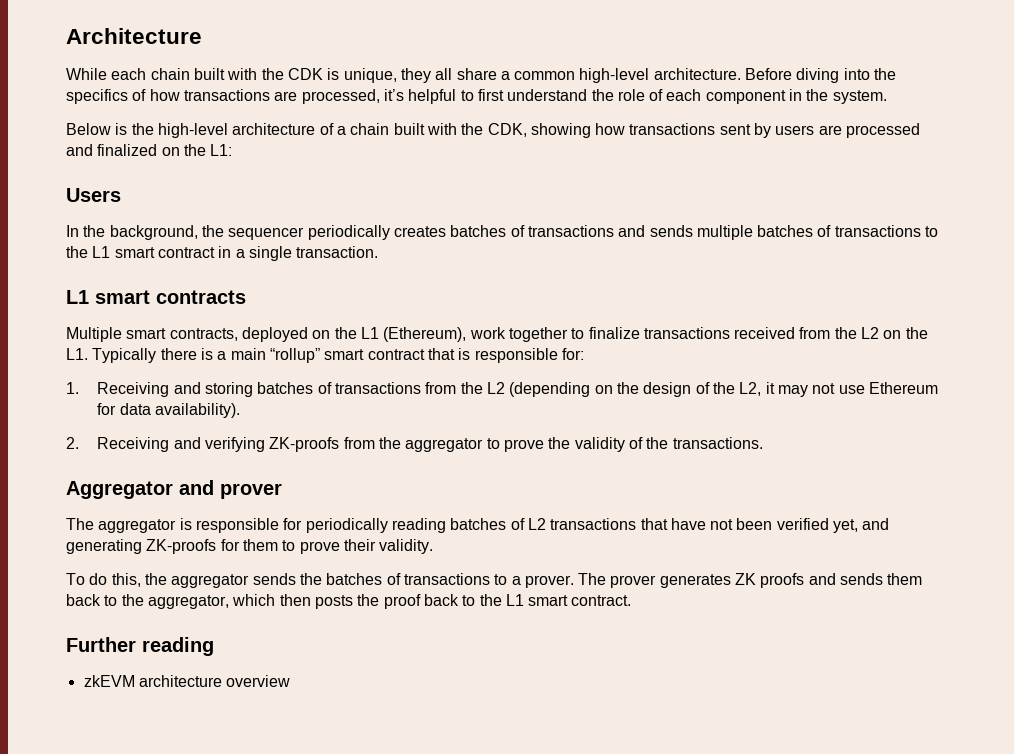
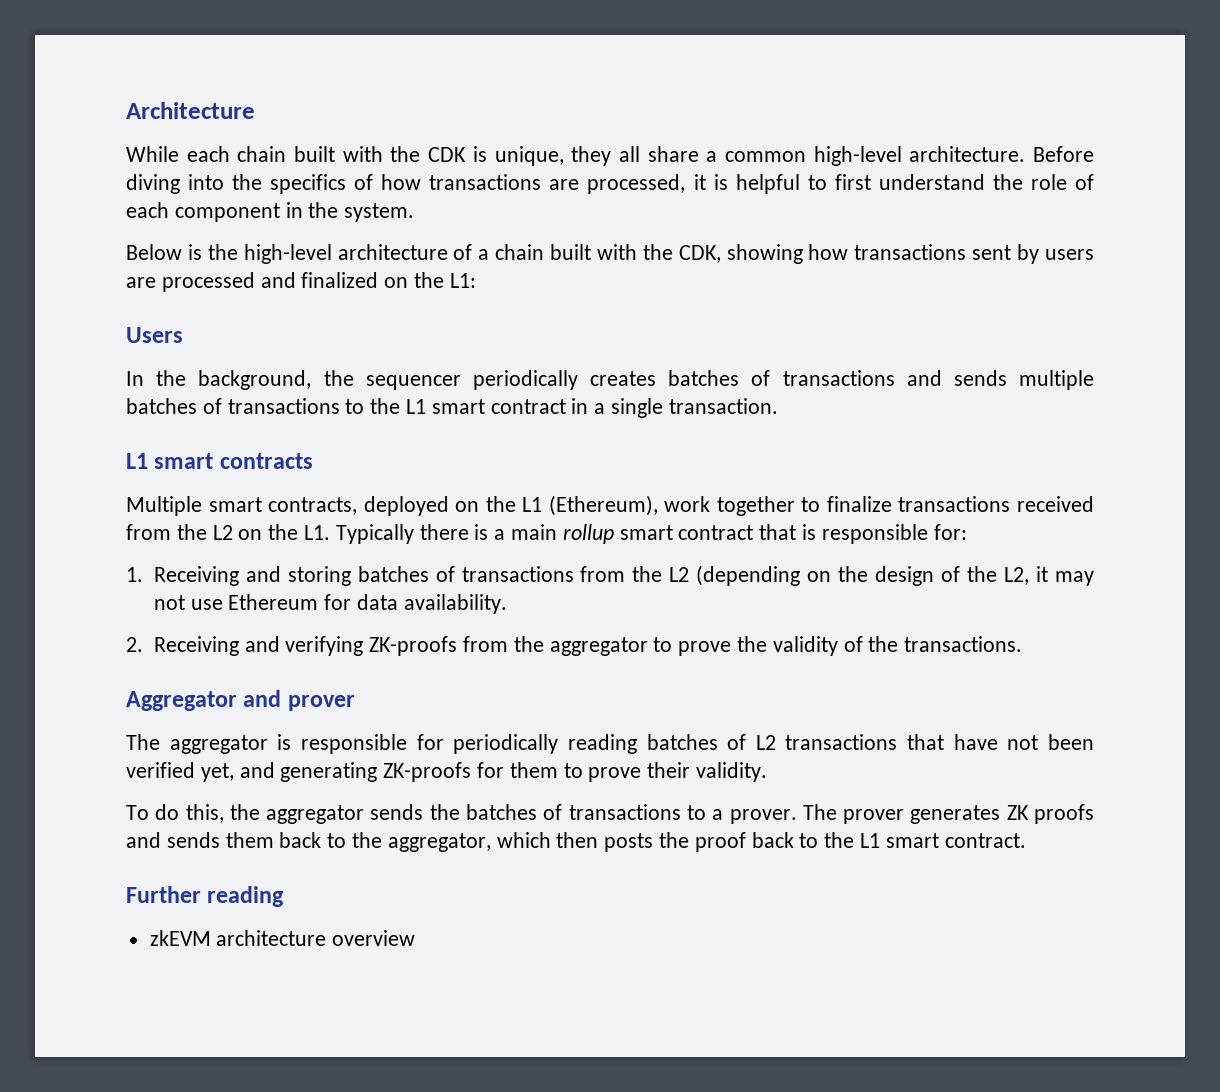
- Before diving into the specifics of how transactions are processed, it’s helpful to first understand the role of each component in the system.
+ Before diving into the specifics of how transactions are processed, it is helpful to first understand the role of each component in the system.
- Multiple smart contracts, deployed on the L1 (Ethereum), work together to finalize transactions received from the L2 on the L1. Typically there is a main “rollup” smart contract that is responsible for:
+ Multiple smart contracts, deployed on the L1 (Ethereum), work together to finalize transactions received from the L2 on the L1. Typically there is a main rollup smart contract that is responsible for:
- 1. Receiving and storing batches of transactions from the L2 (depending on the design of the L2, it may not use Ethereum for data availability).
+ 1. Receiving and storing batches of transactions from the L2 (depending on the design of the L2, it may not use Ethereum for data availability.

